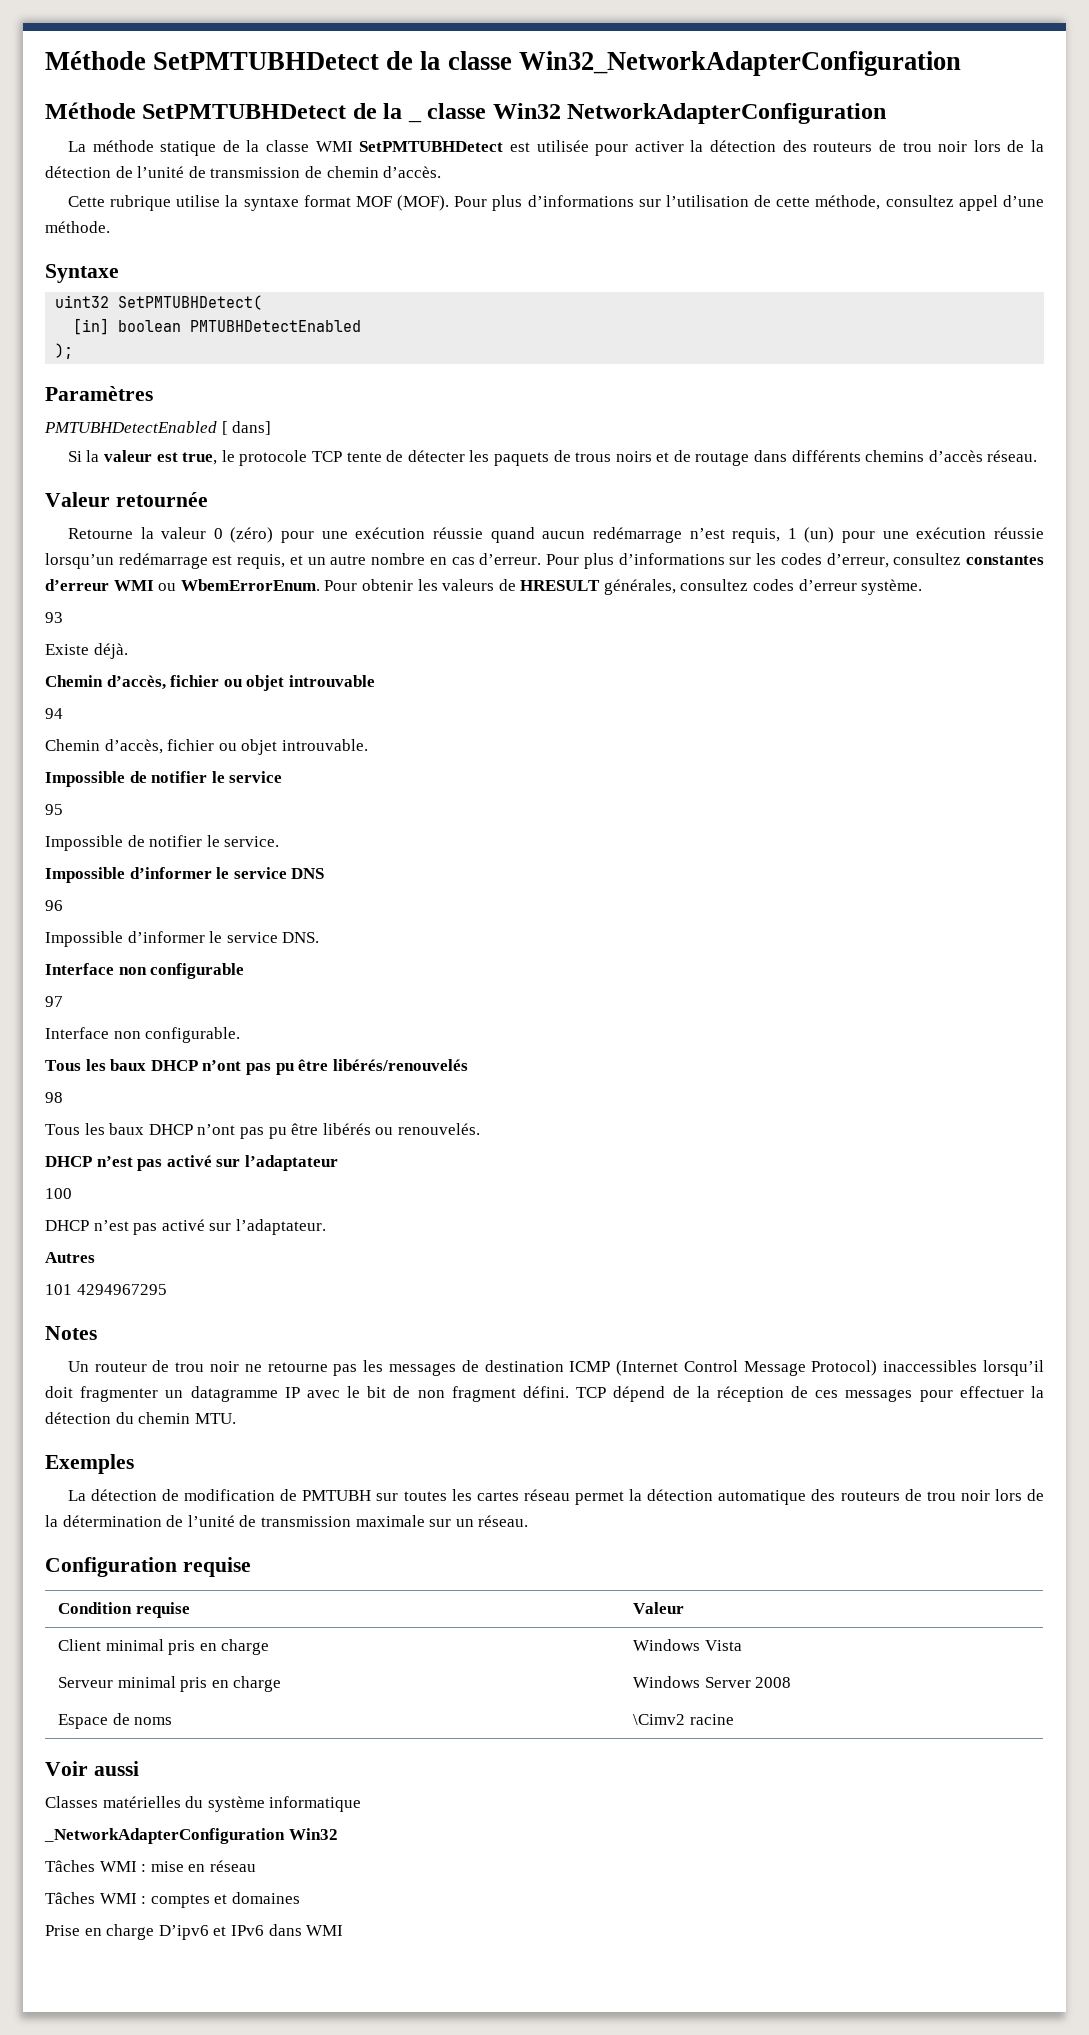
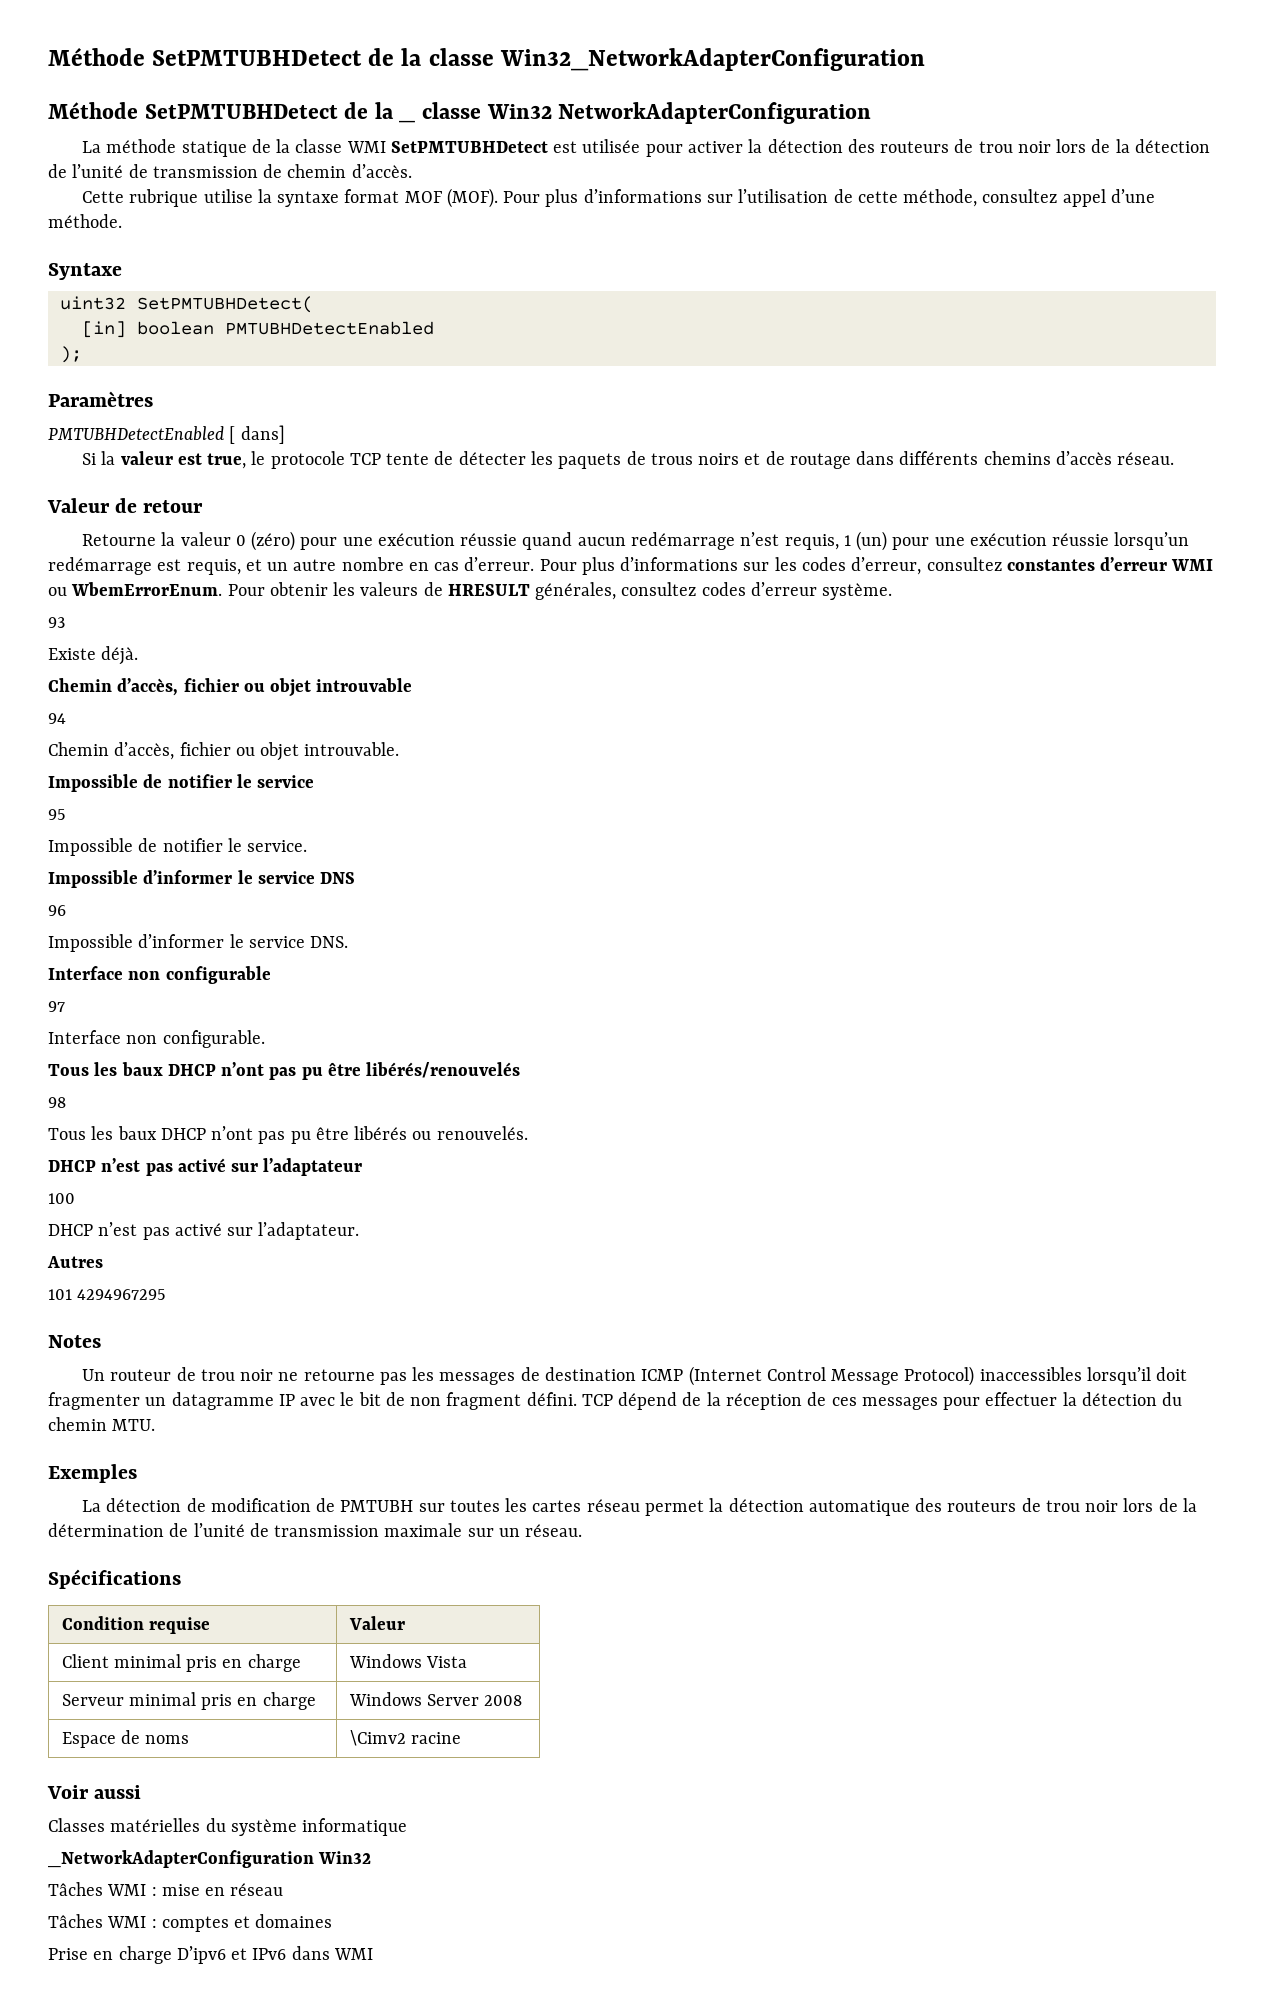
- Valeur retournée
+ Valeur de retour
- Configuration requise
+ Spécifications

